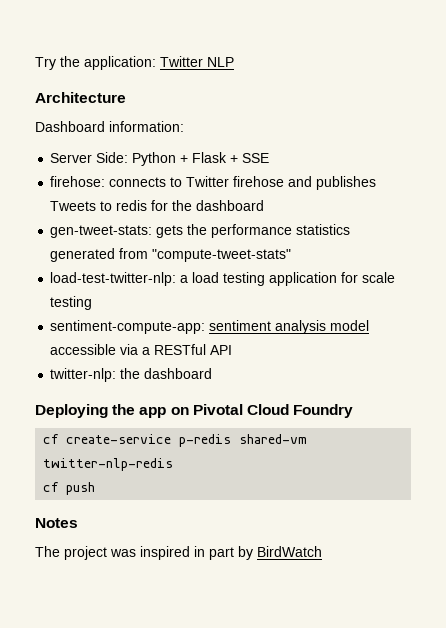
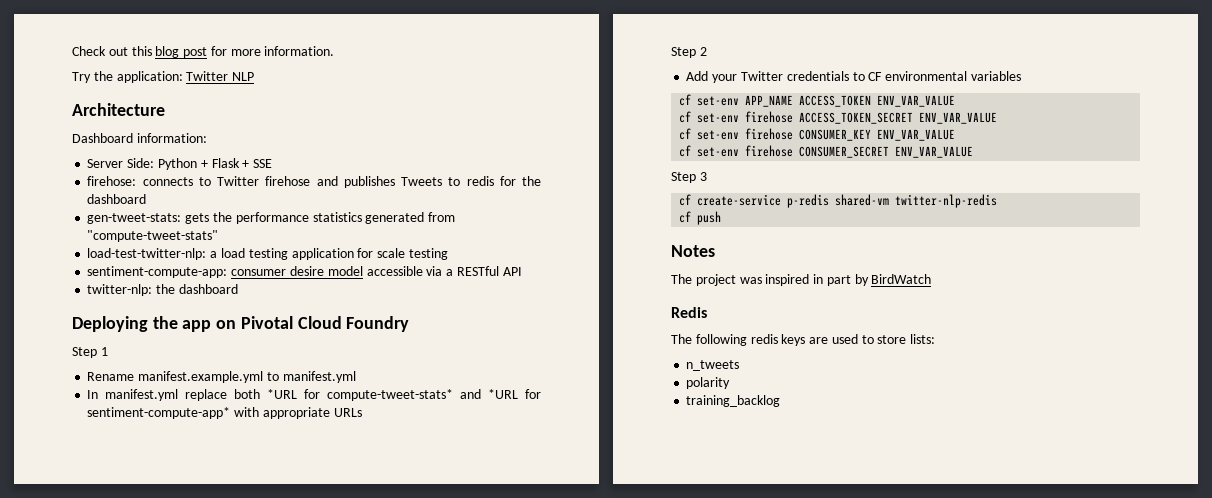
+ Check out this blog post for more information.
- sentiment-compute-app: sentiment analysis model accessible via a RESTful API
+ sentiment-compute-app: consumer desire model accessible via a RESTful API
+ Step 1
+ Rename manifest.example.yml to manifest.yml
+ In manifest.yml replace both *URL for compute-tweet-stats* and *URL for sentiment-compute-app* with appropriate URLs
+ Step 2
+ Add your Twitter credentials to CF environmental variables
+ cf set-env APP_NAME ACCESS_TOKEN ENV_VAR_VALUE
+ cf set-env firehose ACCESS_TOKEN_SECRET ENV_VAR_VALUE
+ cf set-env firehose CONSUMER_KEY ENV_VAR_VALUE
+ cf set-env firehose CONSUMER_SECRET ENV_VAR_VALUE
+ Step 3
+ Redis
+ The following redis keys are used to store lists:
+ n_tweets
+ polarity
+ training_backlog

